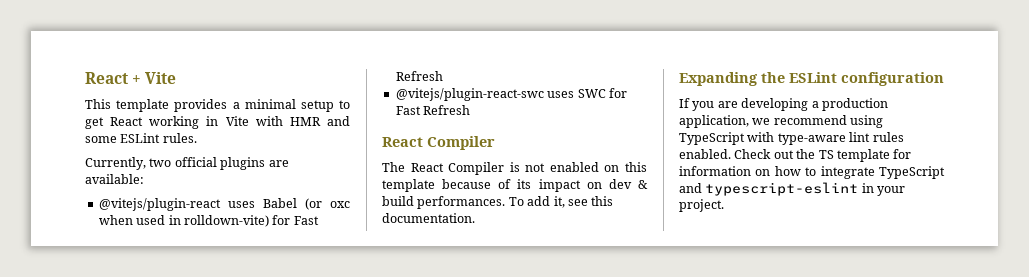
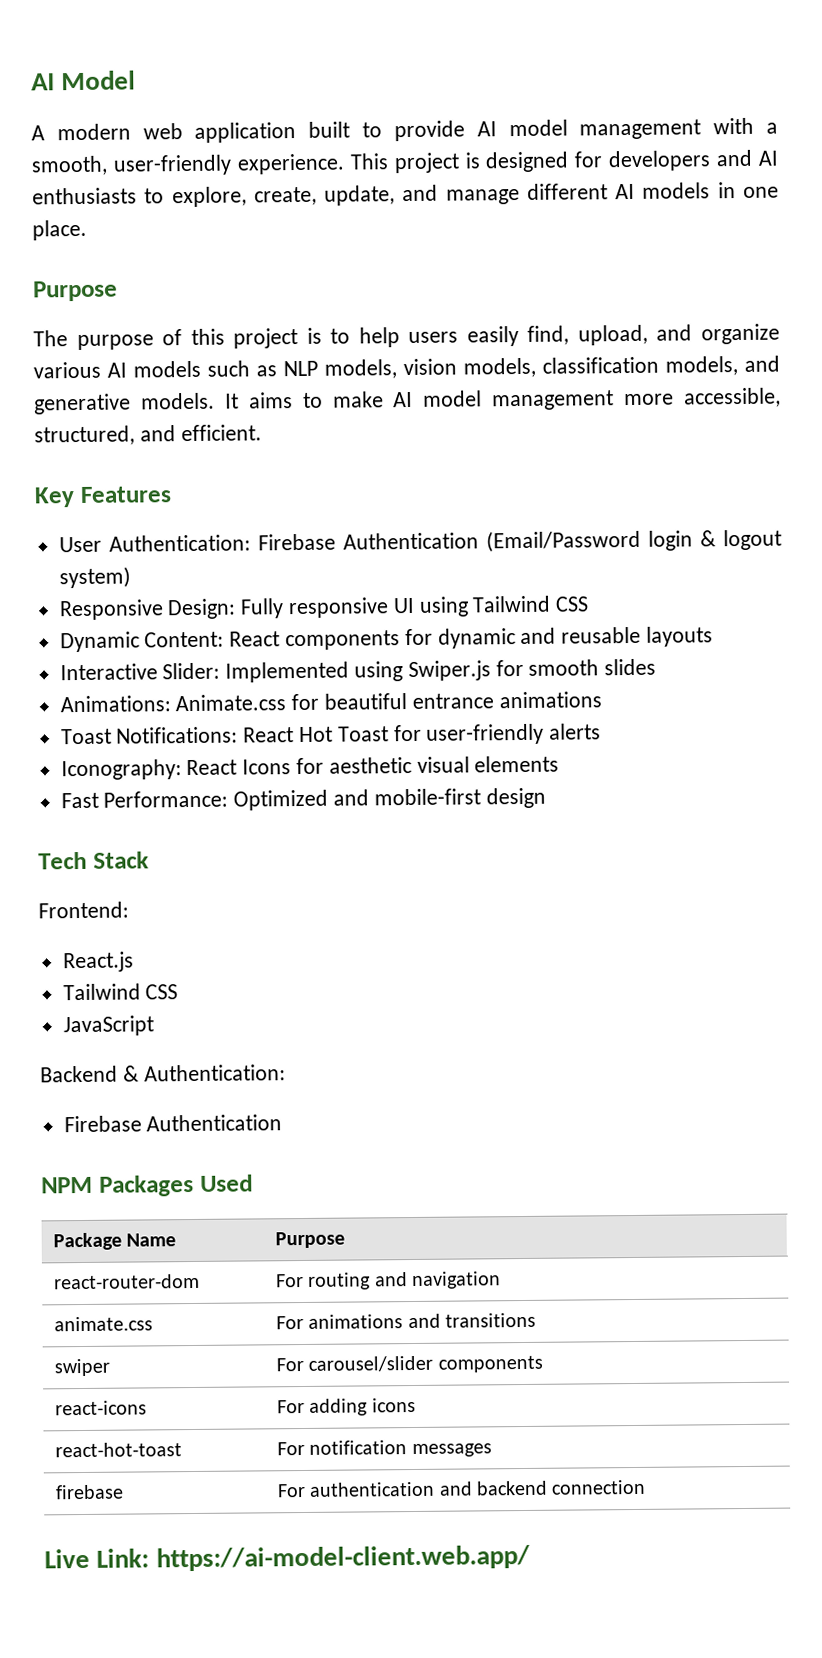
- React + Vite
- This template provides a minimal setup to get React working in Vite with HMR and some ESLint rules.
- Currently, two official plugins are available:
- @vitejs/plugin-react uses Babel (or oxc when used in rolldown-vite) for Fast Refresh
- @vitejs/plugin-react-swc uses SWC for Fast Refresh
- React Compiler
- The React Compiler is not enabled on this template because of its impact on dev & build performances. To add it, see this documentation.
- Expanding the ESLint configuration
- If you are developing a production application, we recommend using TypeScript with type-aware lint rules enabled. Check out the TS template for information on how to integrate TypeScript and typescript-eslint in your project.
+ AI Model
+ A modern web application built to provide AI model management with a smooth, user-friendly experience. This project is designed for developers and AI enthusiasts to explore, create, update, and manage different AI models in one place.
+ Purpose
+ The purpose of this project is to help users easily find, upload, and organize various AI models such as NLP models, vision models, classification models, and generative models. It aims to make AI model management more accessible, structured, and efficient.
+ Key Features
+ User Authentication: Firebase Authentication (Email/Password login & logout system)
+ Responsive Design: Fully responsive UI using Tailwind CSS
+ Dynamic Content: React components for dynamic and reusable layouts
+ Interactive Slider: Implemented using Swiper.js for smooth slides
+ Animations: Animate.css for beautiful entrance animations
+ Toast Notifications: React Hot Toast for user-friendly alerts
+ Iconography: React Icons for aesthetic visual elements
+ Fast Performance: Optimized and mobile-first design
+ Tech Stack
+ Frontend:
+ React.js
+ Tailwind CSS
+ JavaScript
+ Backend & Authentication:
+ Firebase Authentication
+ NPM Packages Used
+ Package Name | Purpose
+ react-router-dom | For routing and navigation
+ animate.css | For animations and transitions
+ swiper | For carousel/slider components
+ react-icons | For adding icons
+ react-hot-toast | For notification messages
+ firebase | For authentication and backend connection
+ Live Link: https://ai-model-client.web.app/

